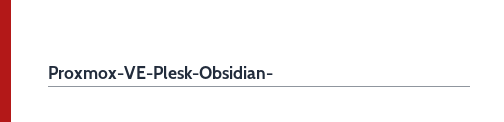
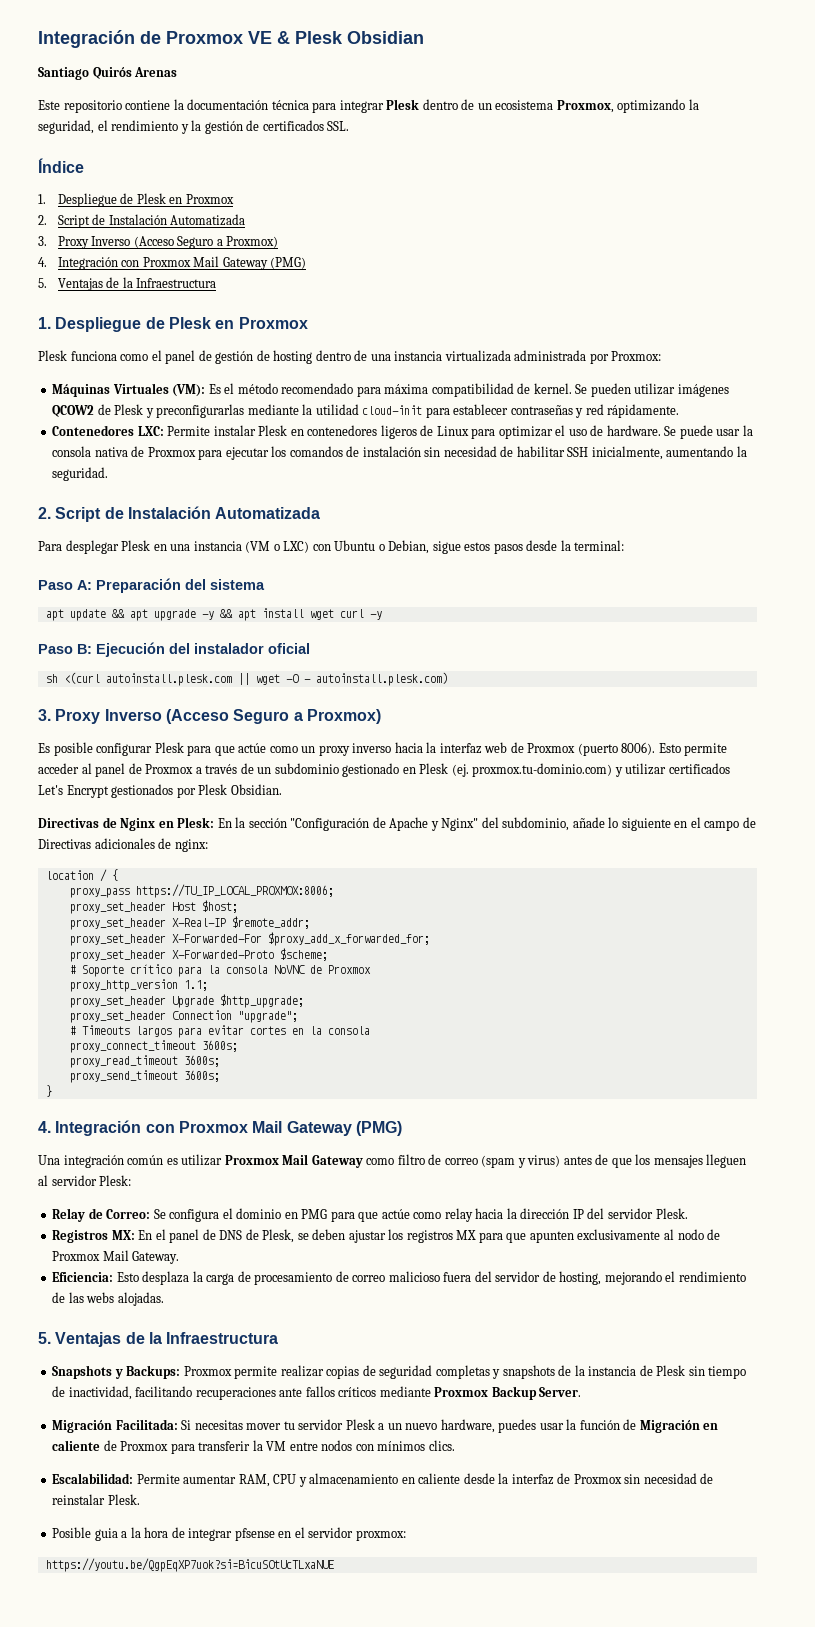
- Proxmox-VE-Plesk-Obsidian-
+ Integración de Proxmox VE & Plesk Obsidian
+ Santiago Quirós Arenas
+ Este repositorio contiene la documentación técnica para integrar Plesk dentro de un ecosistema Proxmox, optimizando la seguridad, el rendimiento y la gestión de certificados SSL.
+ Índice
+ 1. Despliegue de Plesk en Proxmox
+ 2. Script de Instalación Automatizada
+ 3. Proxy Inverso (Acceso Seguro a Proxmox)
+ 4. Integración con Proxmox Mail Gateway (PMG)
+ 5. Ventajas de la Infraestructura
+ 1. Despliegue de Plesk en Proxmox
+ Plesk funciona como el panel de gestión de hosting dentro de una instancia virtualizada administrada por Proxmox:
+ Máquinas Virtuales (VM): Es el método recomendado para máxima compatibilidad de kernel. Se pueden utilizar imágenes QCOW2 de Plesk y preconfigurarlas mediante la utilidad cloud-init para establecer contraseñas y red rápidamente.
+ Contenedores LXC: Permite instalar Plesk en contenedores ligeros de Linux para optimizar el uso de hardware. Se puede usar la consola nativa de Proxmox para ejecutar los comandos de instalación sin necesidad de habilitar SSH inicialmente, aumentando la seguridad.
+ 2. Script de Instalación Automatizada
+ Para desplegar Plesk en una instancia (VM o LXC) con Ubuntu o Debian, sigue estos pasos desde la terminal:
+ Paso A: Preparación del sistema
+ apt update && apt upgrade -y && apt install wget curl -y
+ Paso B: Ejecución del instalador oficial
+ sh <(curl autoinstall.plesk.com || wget -O - autoinstall.plesk.com)
+ 3. Proxy Inverso (Acceso Seguro a Proxmox)
+ Es posible configurar Plesk para que actúe como un proxy inverso hacia la interfaz web de Proxmox (puerto 8006). Esto permite acceder al panel de Proxmox a través de un subdominio gestionado en Plesk (ej. proxmox.tu-dominio.com) y utilizar certificados Let's Encrypt gestionados por Plesk Obsidian.
+ Directivas de Nginx en Plesk: En la sección "Configuración de Apache y Nginx" del subdominio, añade lo siguiente en el campo de Directivas adicionales de nginx:
+ location / {
+ proxy_pass https://TU_IP_LOCAL_PROXMOX:8006;
+ proxy_set_header Host $host;
+ proxy_set_header X-Real-IP $remote_addr;
+ proxy_set_header X-Forwarded-For $proxy_add_x_forwarded_for;
+ proxy_set_header X-Forwarded-Proto $scheme;
+ # Soporte crítico para la consola NoVNC de Proxmox
+ proxy_http_version 1.1;
+ proxy_set_header Upgrade $http_upgrade;
+ proxy_set_header Connection "upgrade";
+ # Timeouts largos para evitar cortes en la consola
+ proxy_connect_timeout 3600s;
+ proxy_read_timeout 3600s;
+ proxy_send_timeout 3600s;
+ }
+ 4. Integración con Proxmox Mail Gateway (PMG)
+ Una integración común es utilizar Proxmox Mail Gateway como filtro de correo (spam y virus) antes de que los mensajes lleguen al servidor Plesk:
+ Relay de Correo: Se configura el dominio en PMG para que actúe como relay hacia la dirección IP del servidor Plesk.
+ Registros MX: En el panel de DNS de Plesk, se deben ajustar los registros MX para que apunten exclusivamente al nodo de Proxmox Mail Gateway.
+ Eficiencia: Esto desplaza la carga de procesamiento de correo malicioso fuera del servidor de hosting, mejorando el rendimiento de las webs alojadas.
+ 5. Ventajas de la Infraestructura
+ Snapshots y Backups: Proxmox permite realizar copias de seguridad completas y snapshots de la instancia de Plesk sin tiempo de inactividad, facilitando recuperaciones ante fallos críticos mediante Proxmox Backup Server.
+ Migración Facilitada: Si necesitas mover tu servidor Plesk a un nuevo hardware, puedes usar la función de Migración en caliente de Proxmox para transferir la VM entre nodos con mínimos clics.
+ Escalabilidad: Permite aumentar RAM, CPU y almacenamiento en caliente desde la interfaz de Proxmox sin necesidad de reinstalar Plesk.
+ Posible guia a la hora de integrar pfsense en el servidor proxmox:
+ https://youtu.be/QgpEqXP7uok?si=BicuSOtUcTLxaNUE

